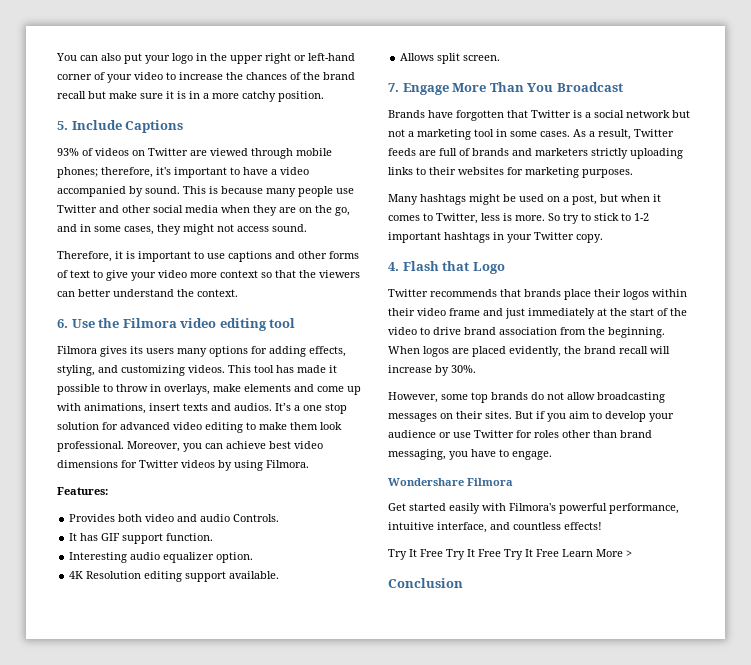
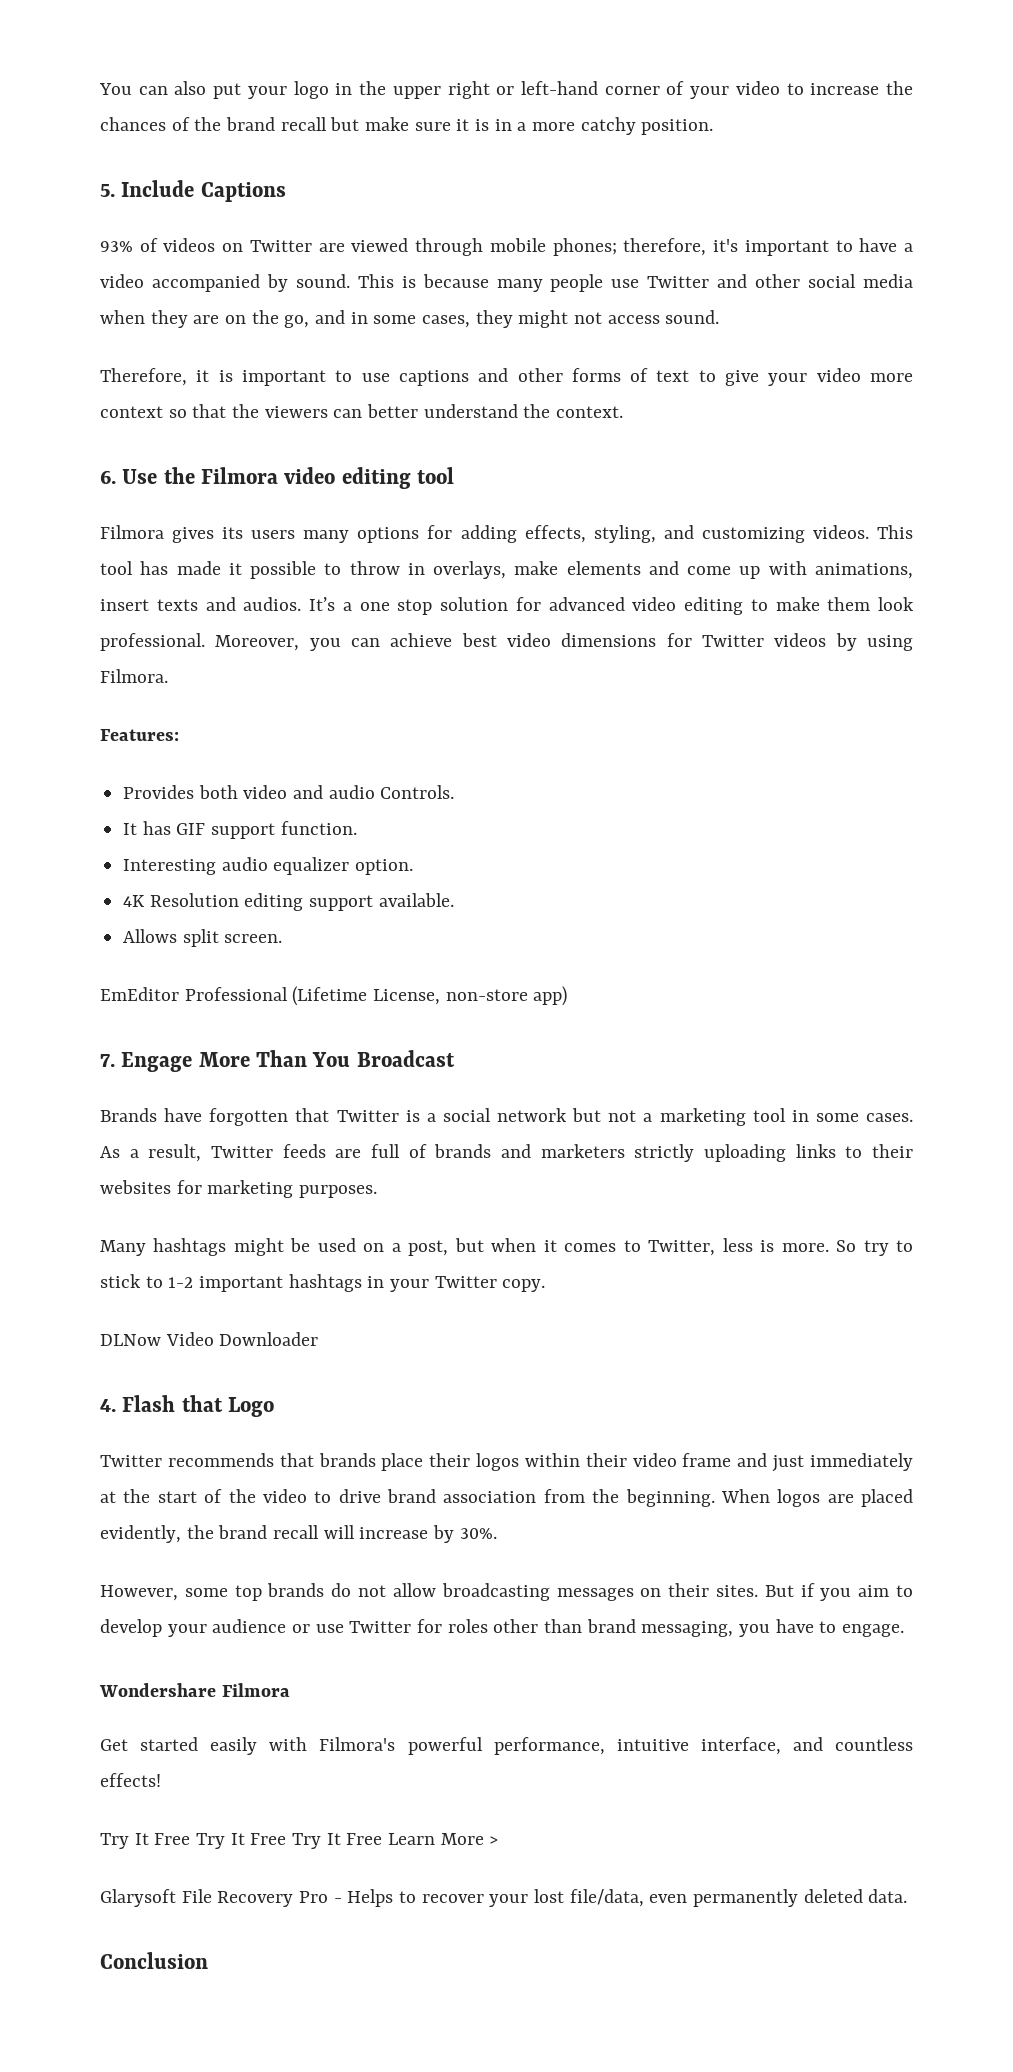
+ EmEditor Professional (Lifetime License, non-store app)
+ DLNow Video Downloader
+ Glarysoft File Recovery Pro - Helps to recover your lost file/data, even permanently deleted data.

